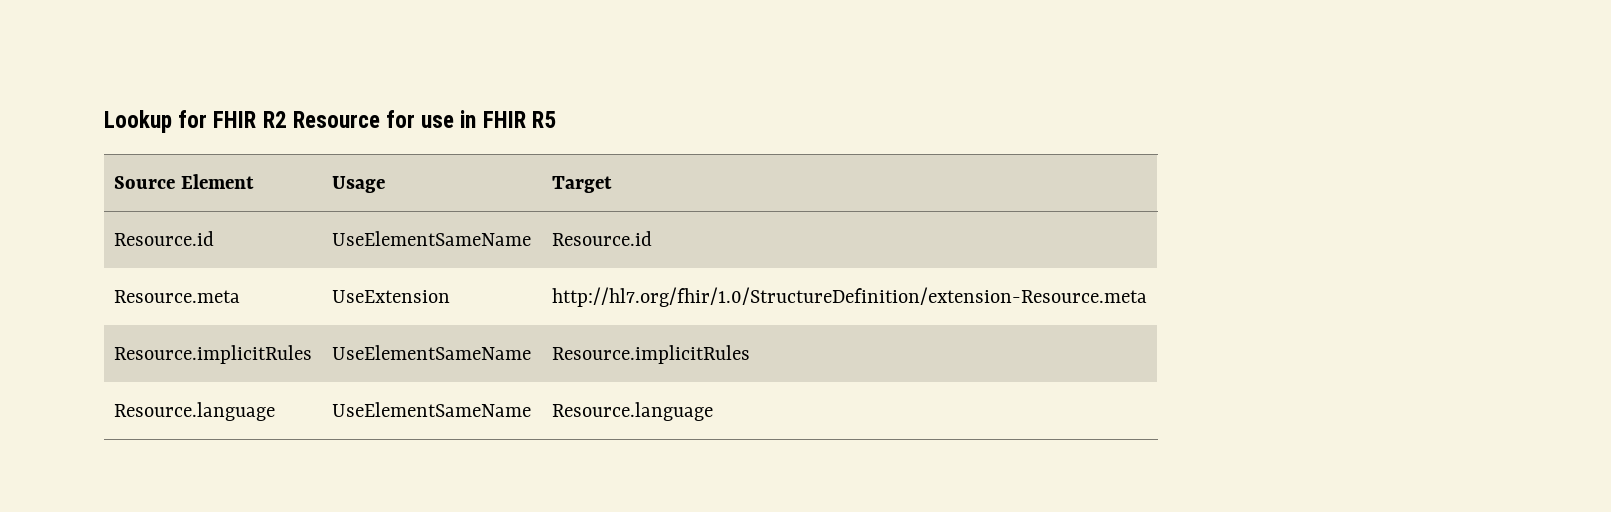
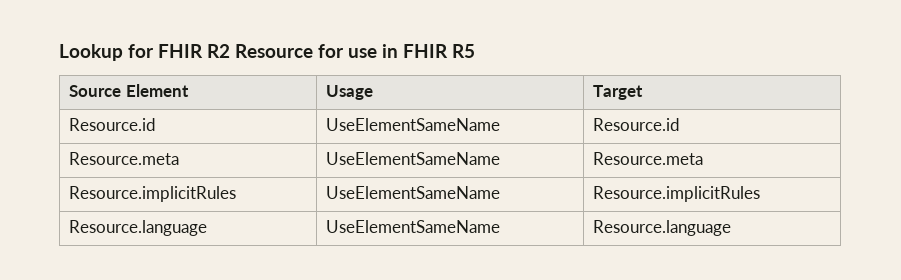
- Resource.meta | UseExtension | http://hl7.org/fhir/1.0/StructureDefinition/extension-Resource.meta
+ Resource.meta | UseElementSameName | Resource.meta

